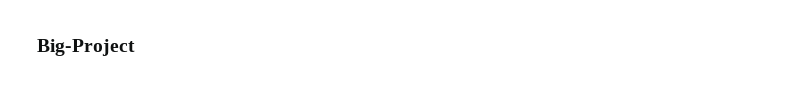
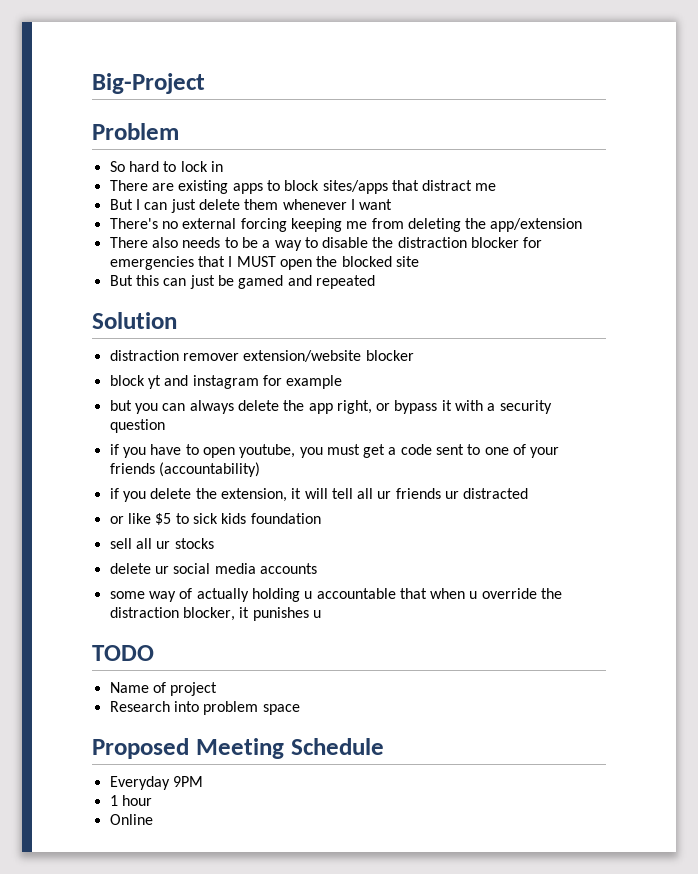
+ Problem
+ So hard to lock in
+ There are existing apps to block sites/apps that distract me
+ But I can just delete them whenever I want
+ There's no external forcing keeping me from deleting the app/extension
+ There also needs to be a way to disable the distraction blocker for emergencies that I MUST open the blocked site
+ But this can just be gamed and repeated
+ Solution
+ distraction remover extension/website blocker
+ block yt and instagram for example
+ but you can always delete the app right, or bypass it with a security question
+ if you have to open youtube, you must get a code sent to one of your friends (accountability)
+ if you delete the extension, it will tell all ur friends ur distracted
+ or like $5 to sick kids foundation
+ sell all ur stocks
+ delete ur social media accounts
+ some way of actually holding u accountable that when u override the distraction blocker, it punishes u
+ TODO
+ Name of project
+ Research into problem space
+ Proposed Meeting Schedule
+ Everyday 9PM
+ 1 hour
+ Online

